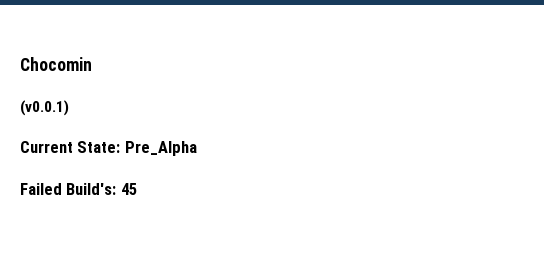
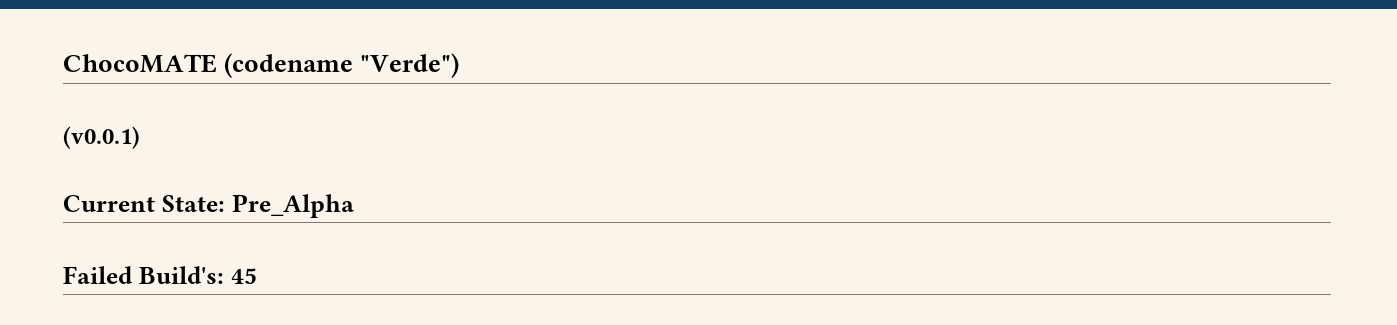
- Chocomin
+ ChocoMATE (codename "Verde")

